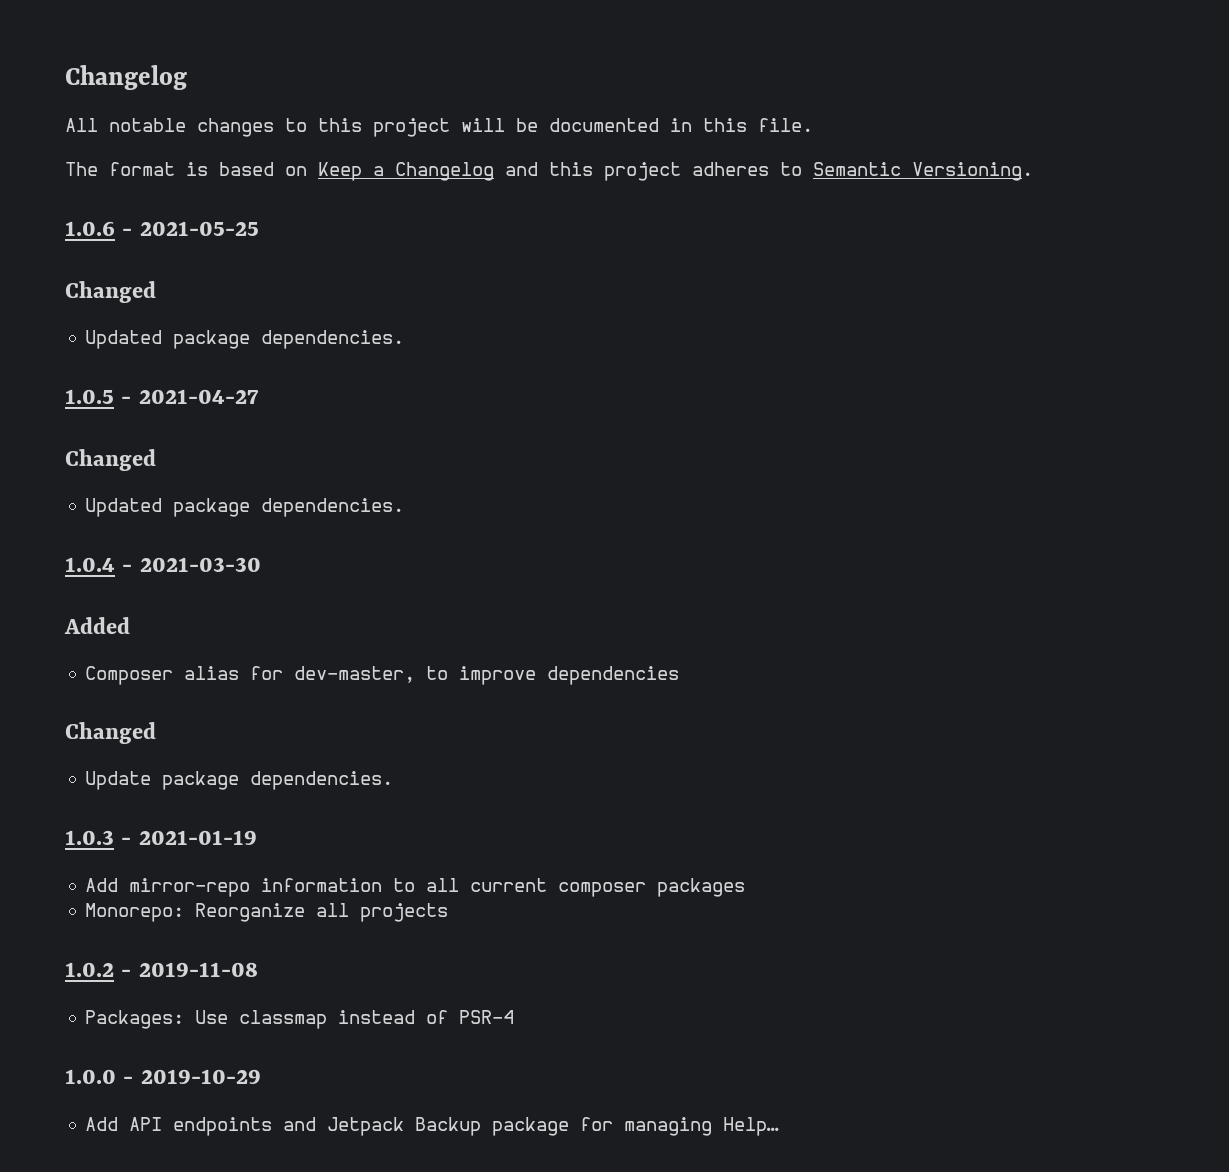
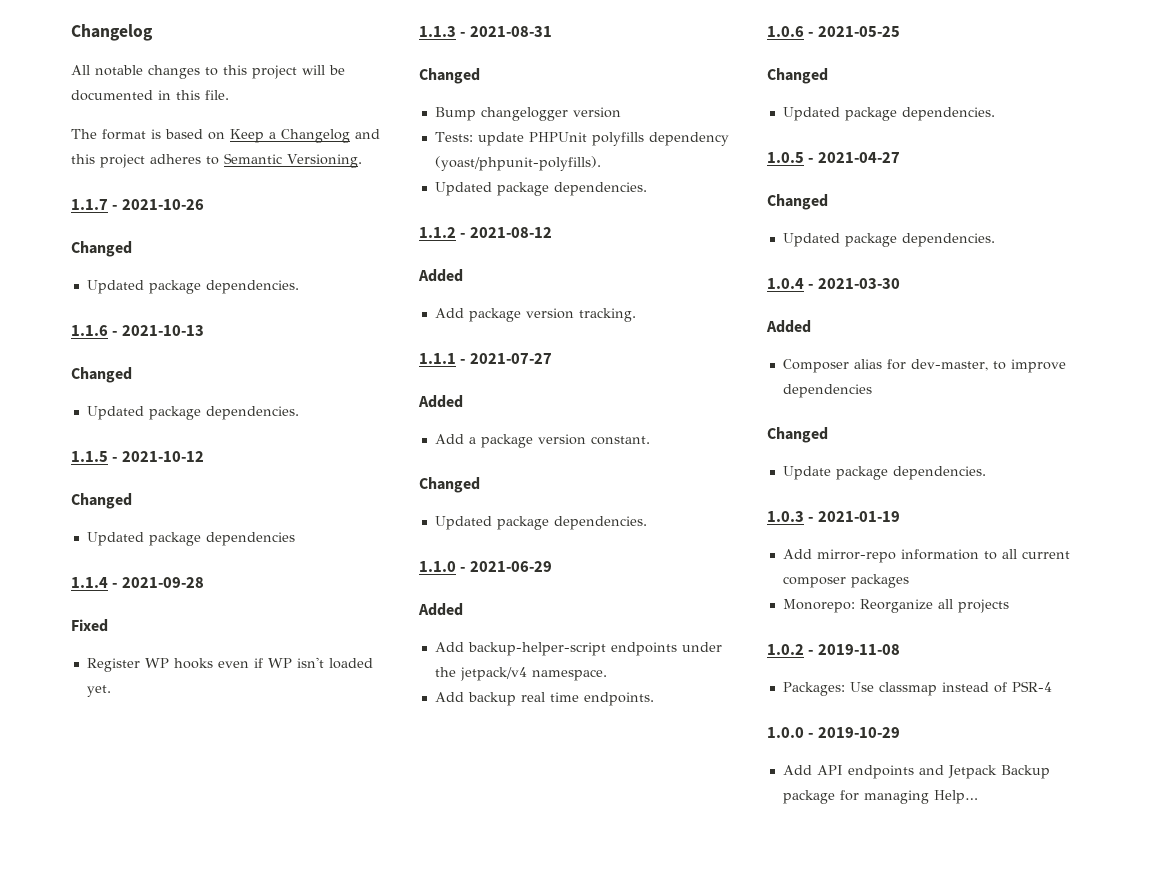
+ 1.1.7 - 2021-10-26
+ Changed
+ Updated package dependencies.
+ 1.1.6 - 2021-10-13
+ Changed
+ Updated package dependencies.
+ 1.1.5 - 2021-10-12
+ Changed
+ Updated package dependencies
+ 1.1.4 - 2021-09-28
+ Fixed
+ Register WP hooks even if WP isn't loaded yet.
+ 1.1.3 - 2021-08-31
+ Changed
+ Bump changelogger version
+ Tests: update PHPUnit polyfills dependency (yoast/phpunit-polyfills).
+ Updated package dependencies.
+ 1.1.2 - 2021-08-12
+ Added
+ Add package version tracking.
+ 1.1.1 - 2021-07-27
+ Added
+ Add a package version constant.
+ Changed
+ Updated package dependencies.
+ 1.1.0 - 2021-06-29
+ Added
+ Add backup-helper-script endpoints under the jetpack/v4 namespace.
+ Add backup real time endpoints.

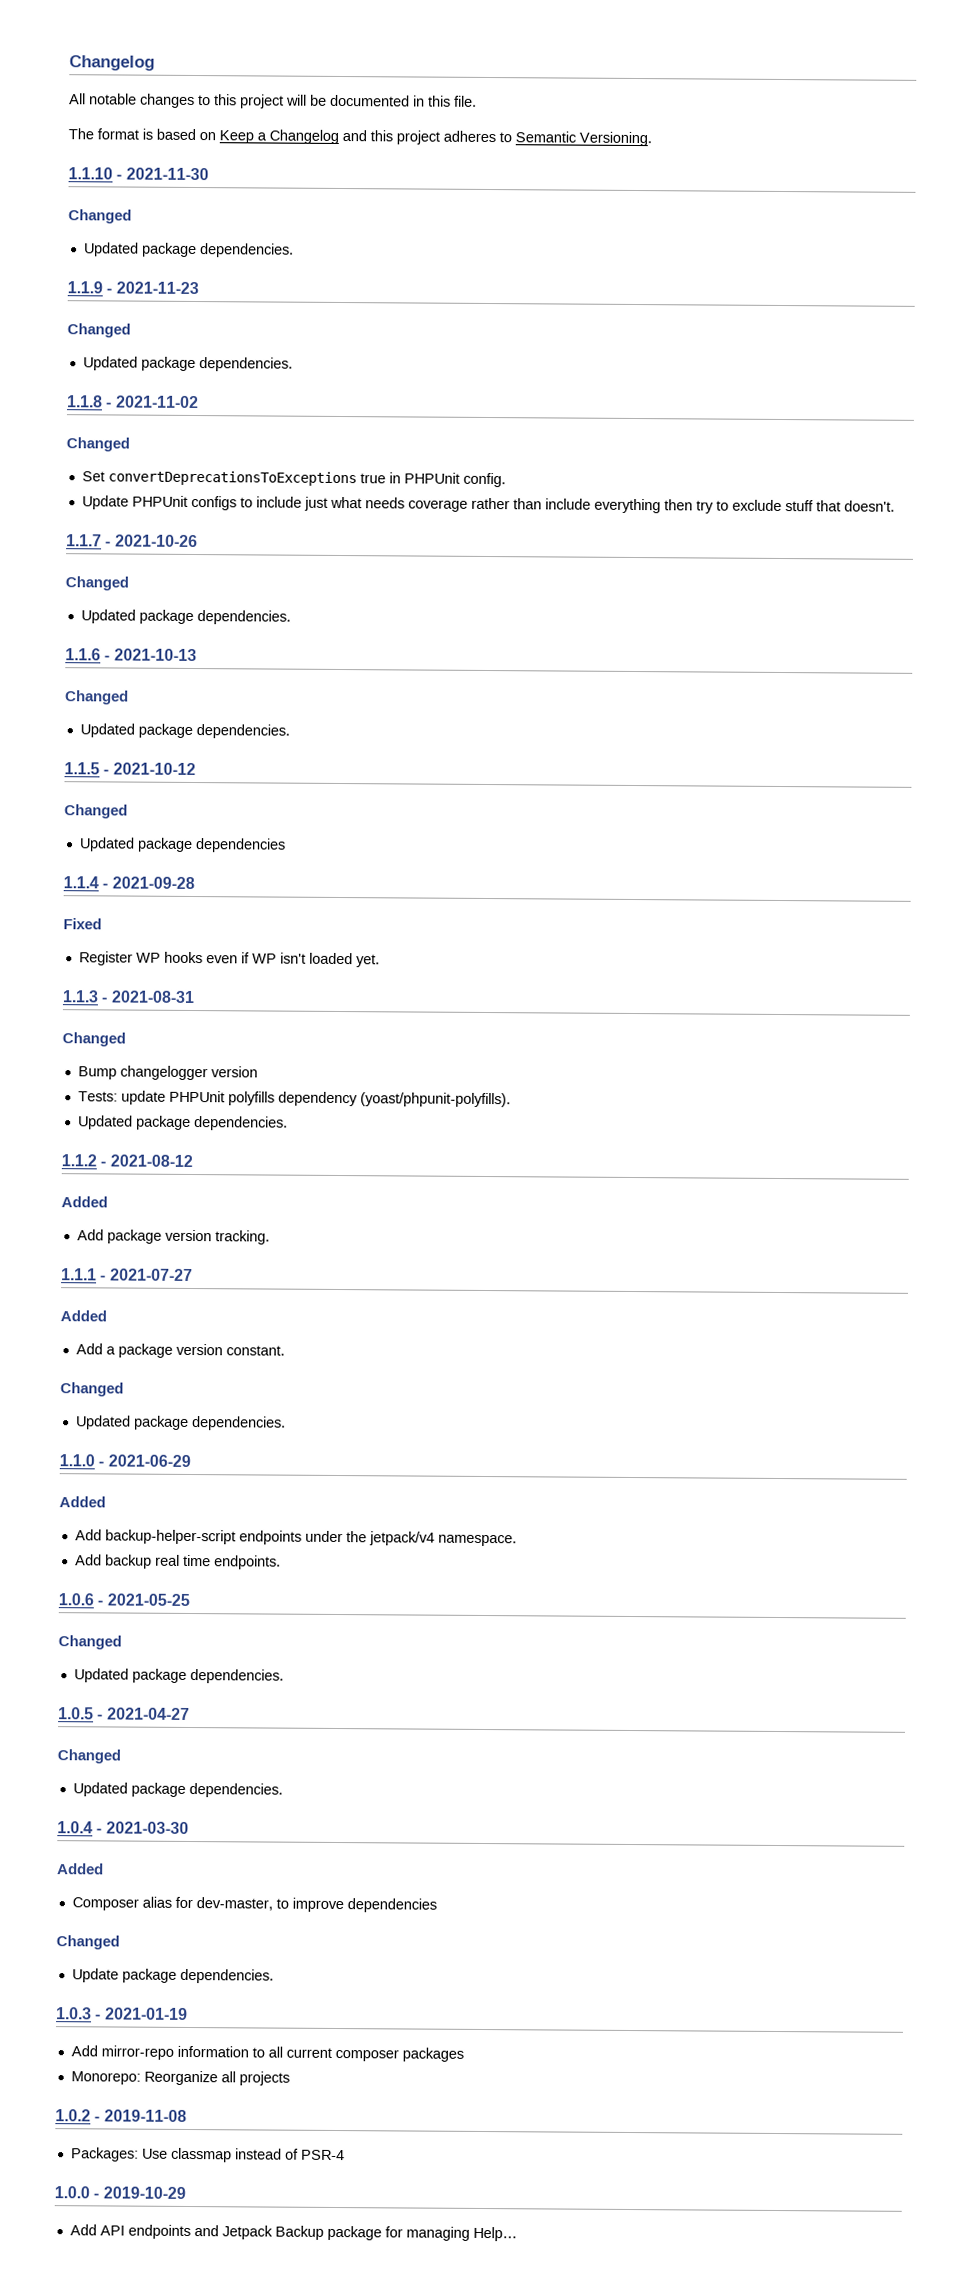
+ 1.1.10 - 2021-11-30
+ Changed
+ Updated package dependencies.
+ 1.1.9 - 2021-11-23
+ Changed
+ Updated package dependencies.
+ 1.1.8 - 2021-11-02
+ Changed
+ Set convertDeprecationsToExceptions true in PHPUnit config.
+ Update PHPUnit configs to include just what needs coverage rather than include everything then try to exclude stuff that doesn't.

